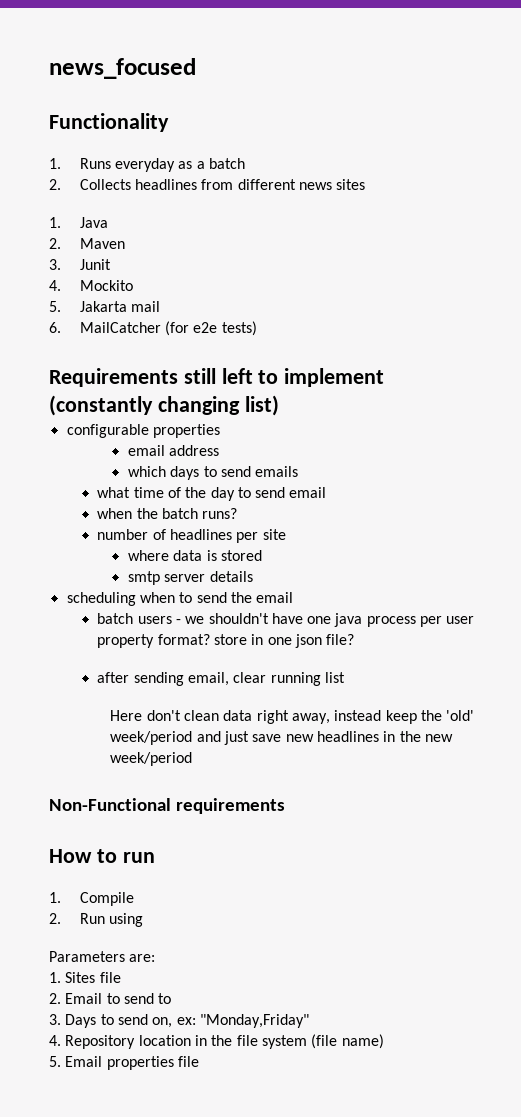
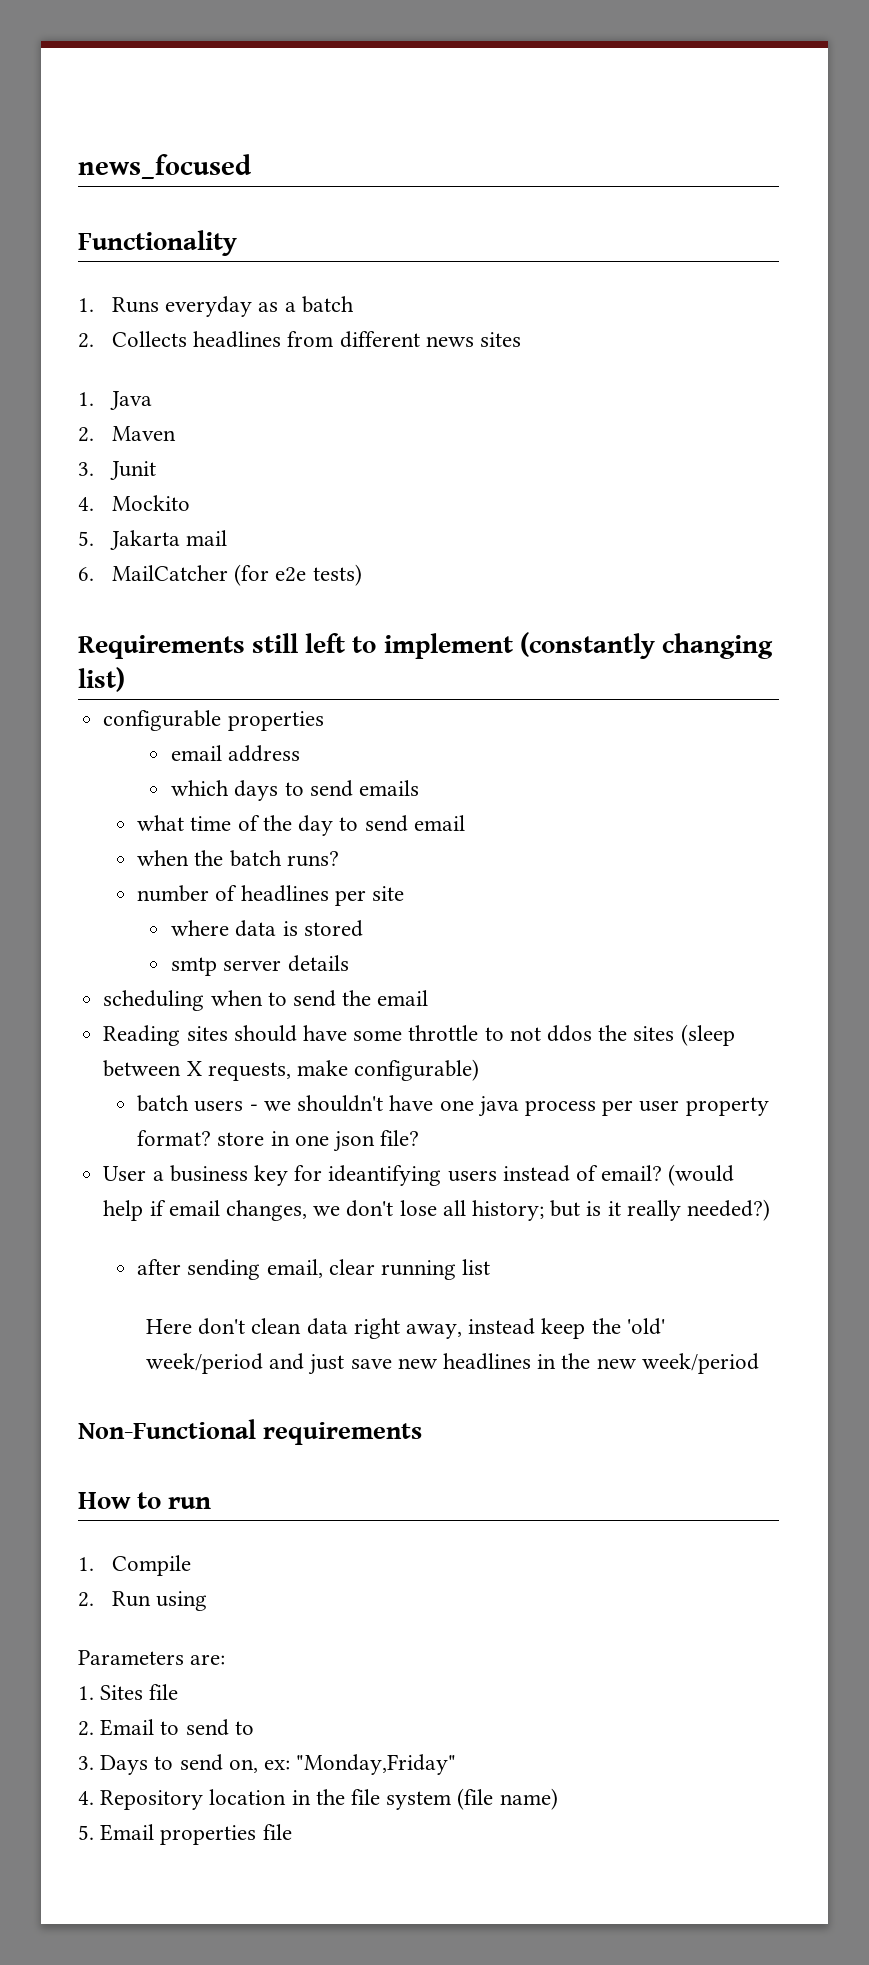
+ Reading sites should have some throttle to not ddos the sites (sleep between X requests, make configurable)
+ User a business key for ideantifying users instead of email? (would help if email changes, we don't lose all history; but is it really needed?)

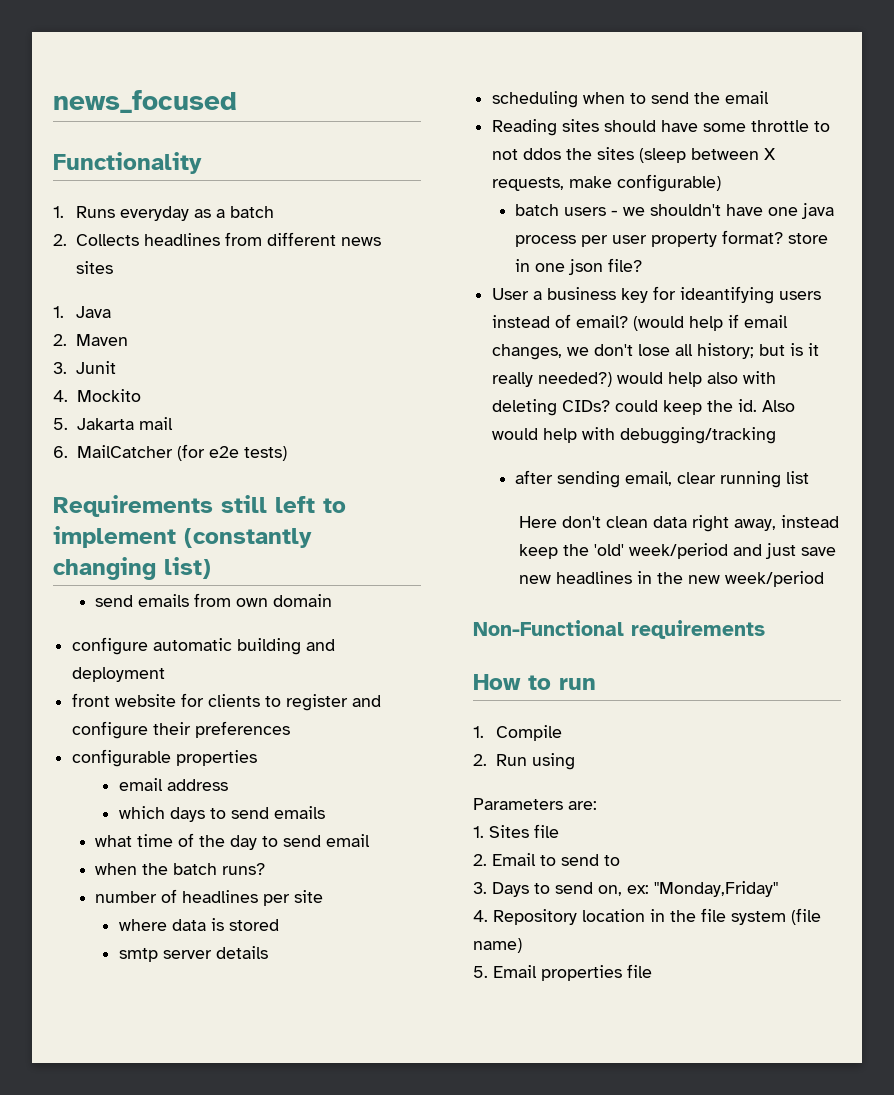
+ send emails from own domain
+ configure automatic building and deployment
+ front website for clients to register and configure their preferences
- (would help if email changes, we don't lose all history; but is it really needed?)
+ (would help if email changes, we don't lose all history; but is it really needed?) would help also with deleting CIDs? could keep the id. Also would help with debugging/tracking

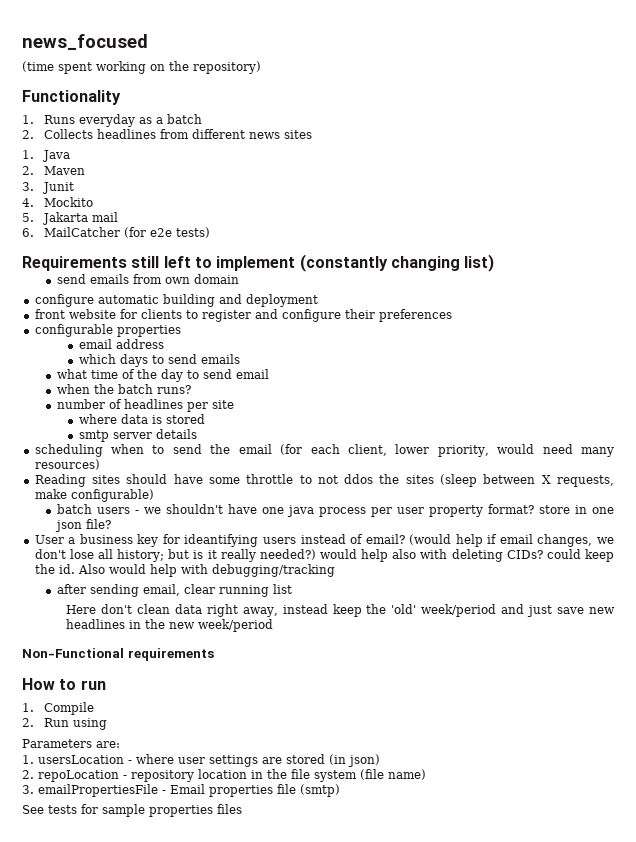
+ (time spent working on the repository)
- scheduling when to send the email
+ scheduling when to send the email (for each client, lower priority, would need many resources)
- 1. Sites file
- 2. Email to send to
- 3. Days to send on, ex: "Monday,Friday"
- 4. Repository location in the file system (file name)
+ 1. usersLocation - where user settings are stored (in json)
+ 2. repoLocation - repository location in the file system (file name)
- 5. Email properties file
+ 3. emailPropertiesFile - Email properties file (smtp)
+ See tests for sample properties files

